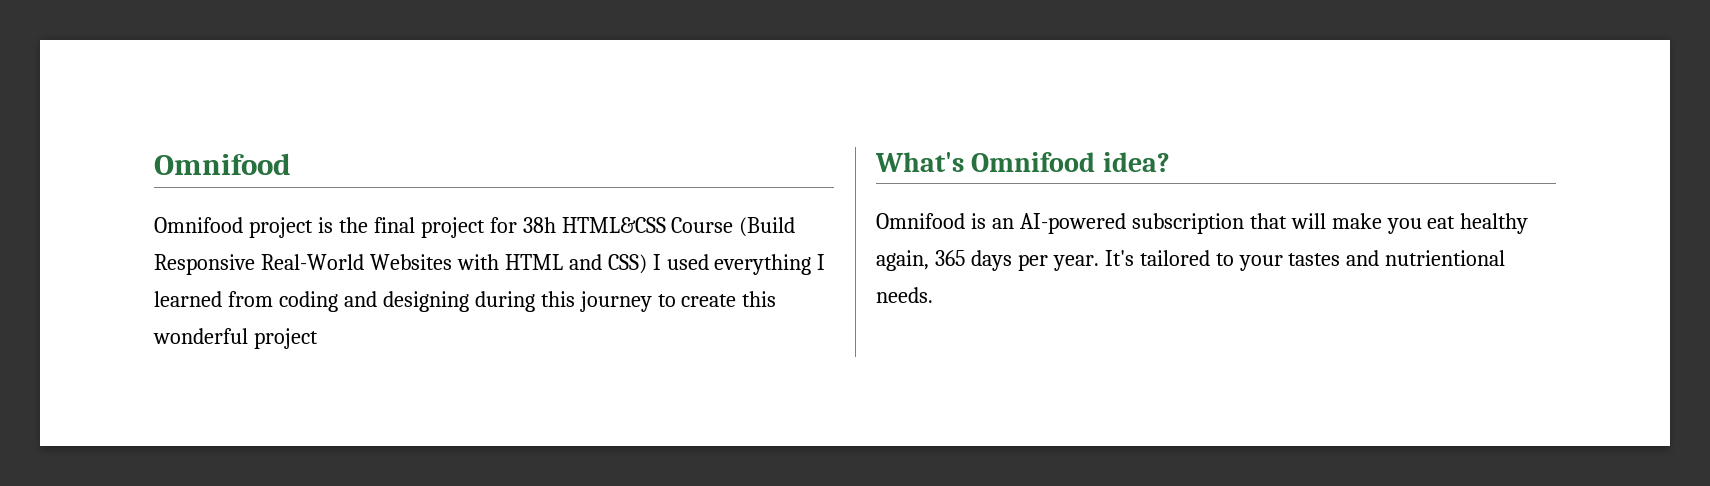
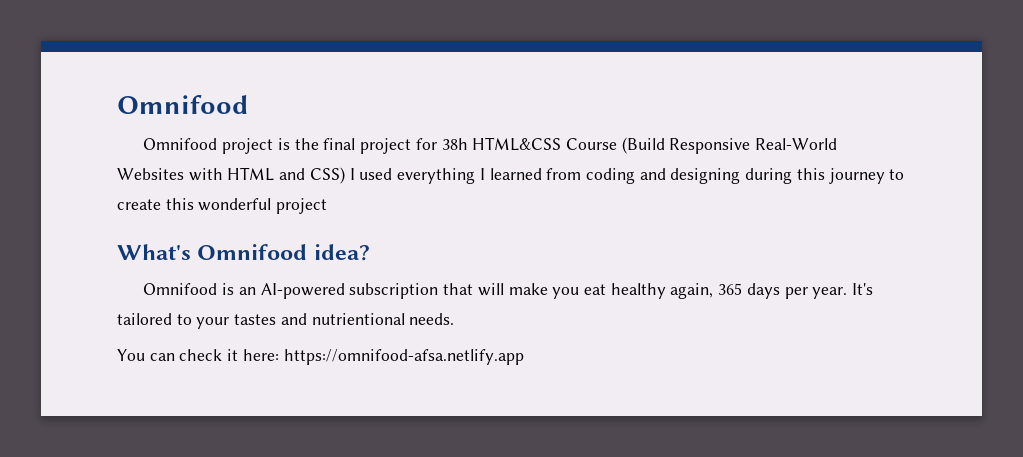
+ You can check it here: https://omnifood-afsa.netlify.app

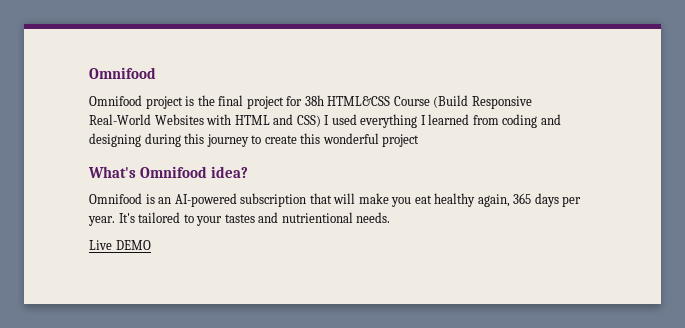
- You can check it here: https://omnifood-afsa.netlify.app
+ Live DEMO

